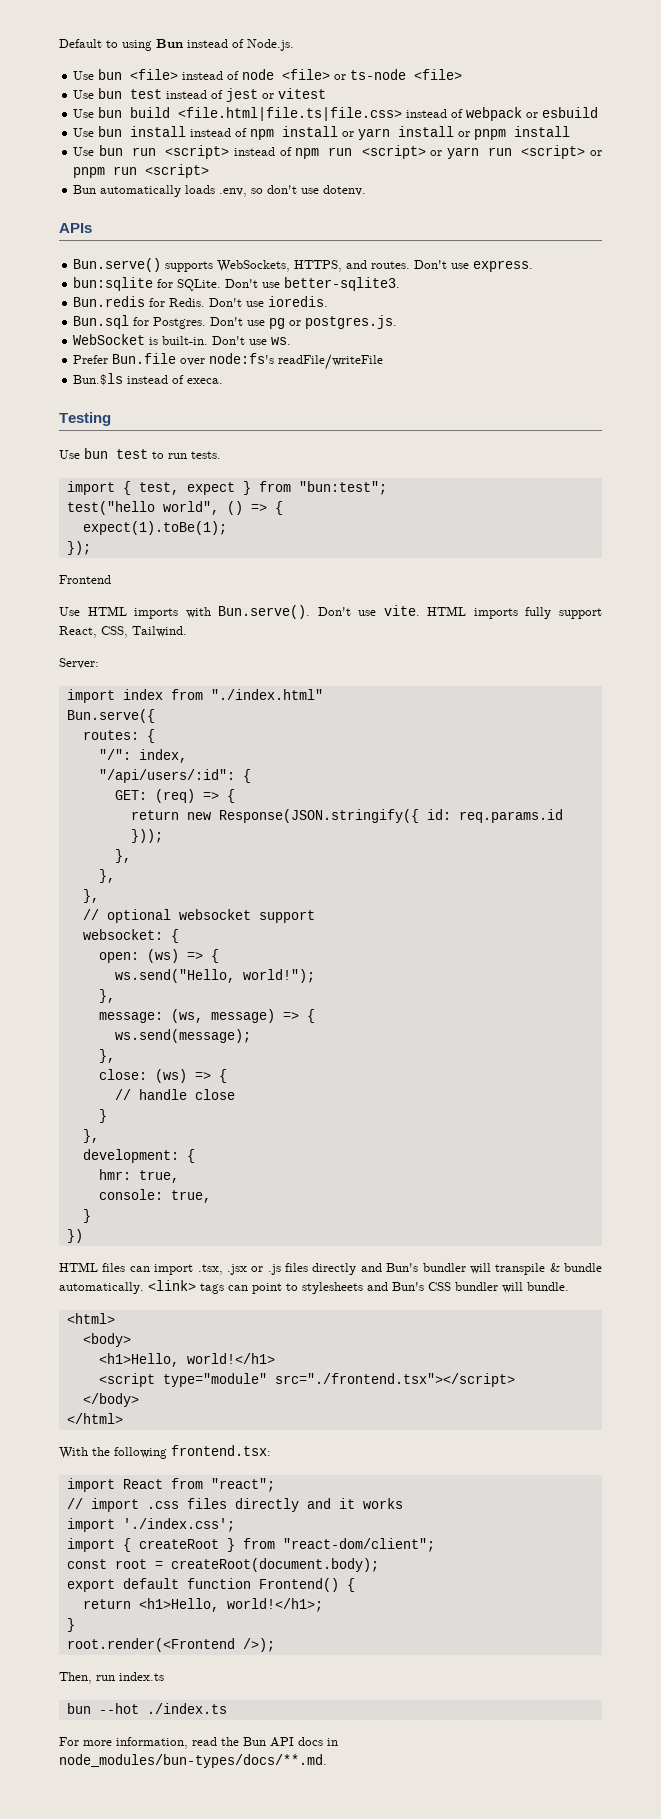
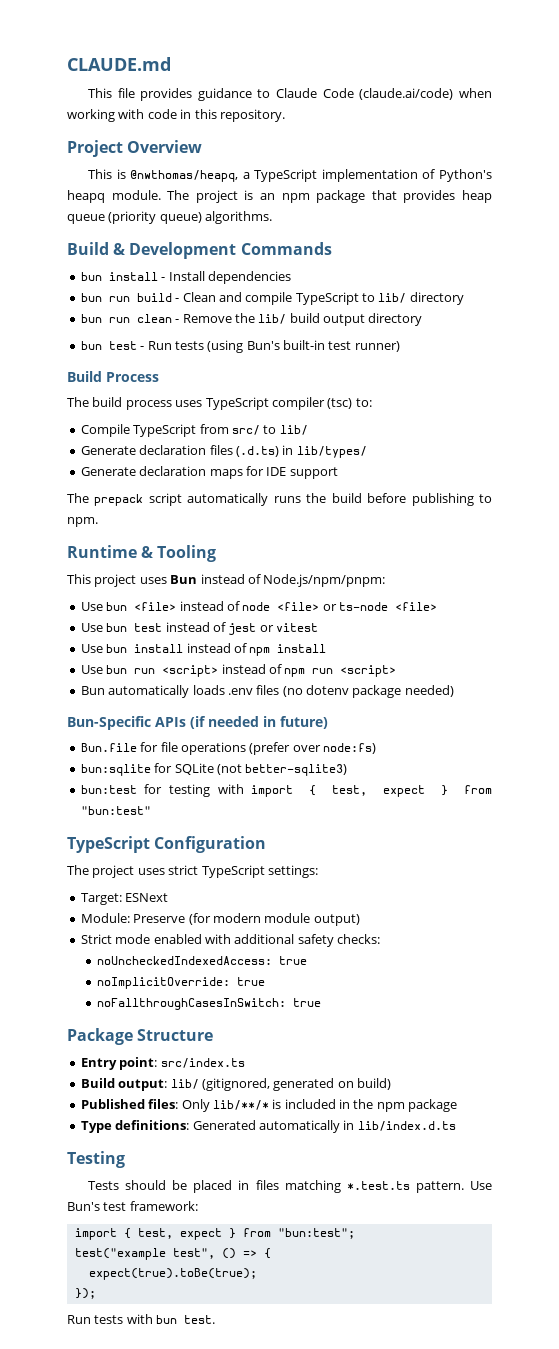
- Default to using Bun instead of Node.js.
+ CLAUDE.md
+ This file provides guidance to Claude Code (claude.ai/code) when working with code in this repository.
+ Project Overview
+ This is @nwthomas/heapq, a TypeScript implementation of Python's heapq module. The project is an npm package that provides heap queue (priority queue) algorithms.
+ Build & Development Commands
+ bun install - Install dependencies
+ bun run build - Clean and compile TypeScript to lib/ directory
+ bun run clean - Remove the lib/ build output directory
+ bun test - Run tests (using Bun's built-in test runner)
+ Build Process
+ The build process uses TypeScript compiler (tsc) to:
+ Compile TypeScript from src/ to lib/
+ Generate declaration files (.d.ts) in lib/types/
+ Generate declaration maps for IDE support
+ The prepack script automatically runs the build before publishing to npm.
+ Runtime & Tooling
+ This project uses Bun instead of Node.js/npm/pnpm:
- Use bun build <file.html|file.ts|file.css> instead of webpack or esbuild
- Use bun install instead of npm install or yarn install or pnpm install
+ Use bun install instead of npm install
- Use bun run <script> instead of npm run <script> or yarn run <script> or pnpm run <script>
- Bun automatically loads .env, so don't use dotenv.
- APIs
- Bun.serve() supports WebSockets, HTTPS, and routes. Don't use express.
- bun:sqlite for SQLite. Don't use better-sqlite3.
- Bun.redis for Redis. Don't use ioredis.
- Bun.sql for Postgres. Don't use pg or postgres.js.
- WebSocket is built-in. Don't use ws.
- Prefer Bun.file over node:fs's readFile/writeFile
- Bun.$ls instead of execa.
+ Use bun run <script> instead of npm run <script>
+ Bun automatically loads .env files (no dotenv package needed)
+ Bun-Specific APIs (if needed in future)
+ Bun.file for file operations (prefer over node:fs)
+ bun:sqlite for SQLite (not better-sqlite3)
+ bun:test for testing with import { test, expect } from "bun:test"
+ TypeScript Configuration
+ The project uses strict TypeScript settings:
+ Target: ESNext
+ Module: Preserve (for modern module output)
+ Strict mode enabled with additional safety checks:
+ noUncheckedIndexedAccess: true
+ noImplicitOverride: true
+ noFallthroughCasesInSwitch: true
+ Package Structure
+ Entry point: src/index.ts
+ Build output: lib/ (gitignored, generated on build)
+ Published files: Only lib/**/* is included in the npm package
+ Type definitions: Generated automatically in lib/index.d.ts
  Testing
- Use bun test to run tests.
+ Tests should be placed in files matching *.test.ts pattern. Use Bun's test framework:
- test("hello world", () => {
+ test("example test", () => {
- expect(1).toBe(1);
+ expect(true).toBe(true);
- Frontend
- Use HTML imports with Bun.serve(). Don't use vite. HTML imports fully support React, CSS, Tailwind.
- Server:
- import index from "./index.html"
- Bun.serve({
- routes: {
- "/": index,
- "/api/users/:id": {
- GET: (req) => {
- return new Response(JSON.stringify({ id: req.params.id }));
- },
- },
- },
- // optional websocket support
- websocket: {
- open: (ws) => {
- ws.send("Hello, world!");
- },
- message: (ws, message) => {
- ws.send(message);
- },
- close: (ws) => {
- // handle close
- }
- },
- development: {
- hmr: true,
- console: true,
- }
- })
- HTML files can import .tsx, .jsx or .js files directly and Bun's bundler will transpile & bundle automatically. <link> tags can point to stylesheets and Bun's CSS bundler will bundle.
- <html>
- <body>
- <h1>Hello, world!</h1>
- <script type="module" src="./frontend.tsx"></script>
- </body>
- </html>
- With the following frontend.tsx:
- import React from "react";
- // import .css files directly and it works
- import './index.css';
- import { createRoot } from "react-dom/client";
- const root = createRoot(document.body);
- export default function Frontend() {
- return <h1>Hello, world!</h1>;
- }
- root.render(<Frontend />);
- Then, run index.ts
- bun --hot ./index.ts
- For more information, read the Bun API docs in node_modules/bun-types/docs/**.md.
+ Run tests with bun test.

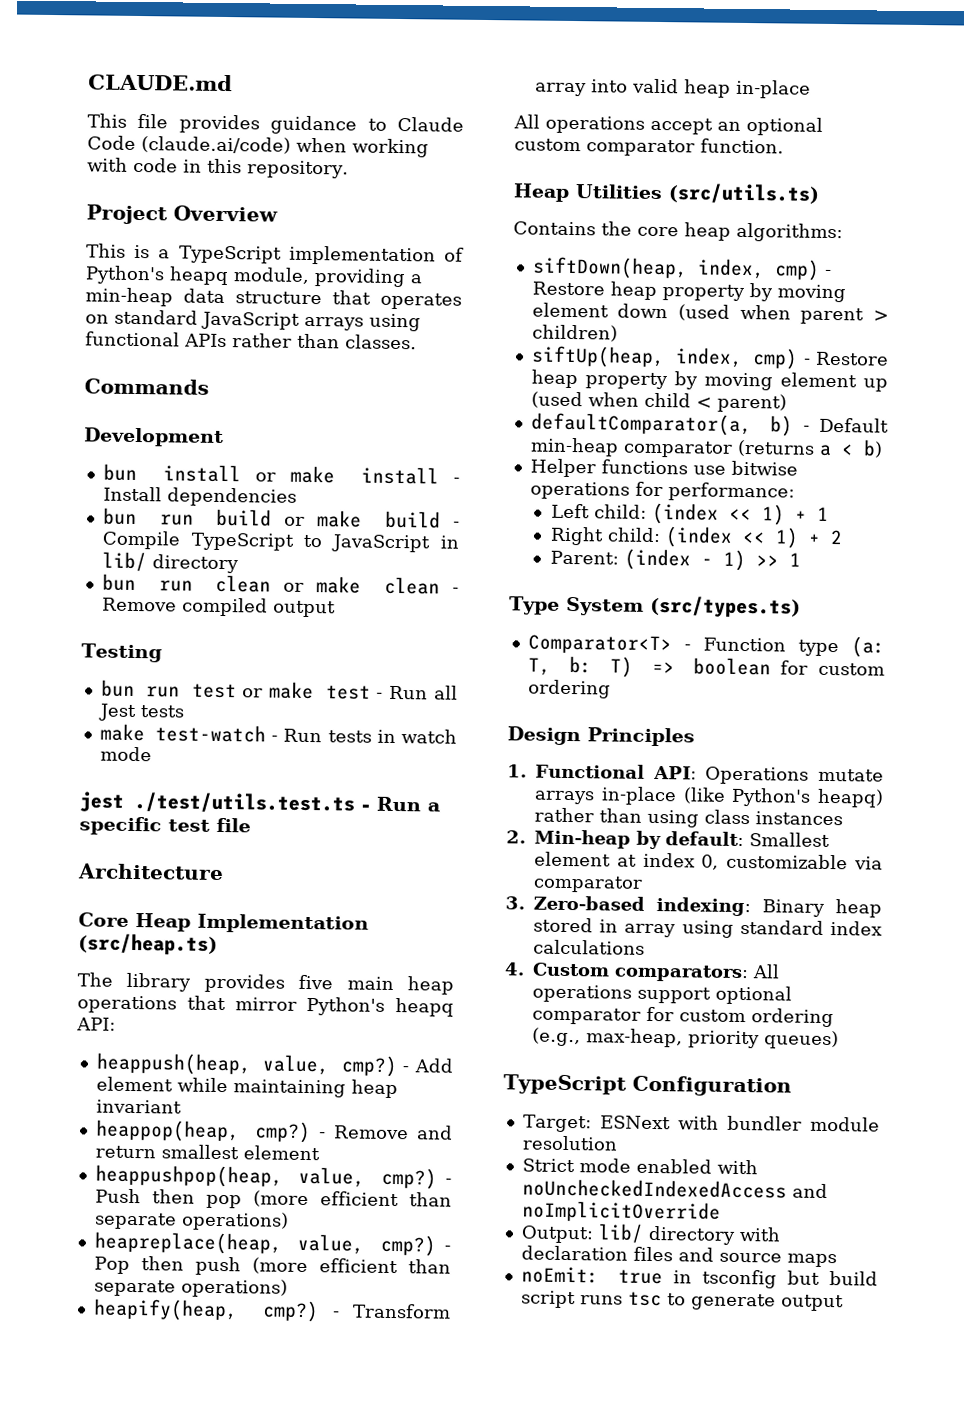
- This is @nwthomas/heapq, a TypeScript implementation of Python's heapq module. The project is an npm package that provides heap queue (priority queue) algorithms.
- Build & Development Commands
+ This is a TypeScript implementation of Python's heapq module, providing a min-heap data structure that operates on standard JavaScript arrays using functional APIs rather than classes.
+ Commands
- bun install - Install dependencies
+ Development
+ bun install or make install - Install dependencies
- bun run build - Clean and compile TypeScript to lib/ directory
+ bun run build or make build - Compile TypeScript to JavaScript in lib/ directory
- bun run clean - Remove the lib/ build output directory
- bun test - Run tests (using Bun's built-in test runner)
- Build Process
- The build process uses TypeScript compiler (tsc) to:
- Compile TypeScript from src/ to lib/
- Generate declaration files (.d.ts) in lib/types/
- Generate declaration maps for IDE support
- The prepack script automatically runs the build before publishing to npm.
- Runtime & Tooling
- This project uses Bun instead of Node.js/npm/pnpm:
- Use bun <file> instead of node <file> or ts-node <file>
- Use bun test instead of jest or vitest
- Use bun install instead of npm install
- Use bun run <script> instead of npm run <script>
- Bun automatically loads .env files (no dotenv package needed)
- Bun-Specific APIs (if needed in future)
- Bun.file for file operations (prefer over node:fs)
- bun:sqlite for SQLite (not better-sqlite3)
- bun:test for testing with import { test, expect } from "bun:test"
+ bun run clean or make clean - Remove compiled output
+ Testing
+ bun run test or make test - Run all Jest tests
+ make test-watch - Run tests in watch mode
+ jest ./test/utils.test.ts - Run a specific test file
+ Architecture
+ Core Heap Implementation (src/heap.ts)
+ The library provides five main heap operations that mirror Python's heapq API:
+ heappush(heap, value, cmp?) - Add element while maintaining heap invariant
+ heappop(heap, cmp?) - Remove and return smallest element
+ heappushpop(heap, value, cmp?) - Push then pop (more efficient than separate operations)
+ heapreplace(heap, value, cmp?) - Pop then push (more efficient than separate operations)
+ heapify(heap, cmp?) - Transform array into valid heap in-place
+ All operations accept an optional custom comparator function.
+ Heap Utilities (src/utils.ts)
+ Contains the core heap algorithms:
+ siftDown(heap, index, cmp) - Restore heap property by moving element down (used when parent > children)
+ siftUp(heap, index, cmp) - Restore heap property by moving element up (used when child < parent)
+ defaultComparator(a, b) - Default min-heap comparator (returns a < b)
+ Helper functions use bitwise operations for performance:
+ Left child: (index << 1) + 1
+ Right child: (index << 1) + 2
+ Parent: (index - 1) >> 1
+ Type System (src/types.ts)
+ Comparator<T> - Function type (a: T, b: T) => boolean for custom ordering
+ Design Principles
+ 1. Functional API: Operations mutate arrays in-place (like Python's heapq) rather than using class instances
+ 2. Min-heap by default: Smallest element at index 0, customizable via comparator
+ 3. Zero-based indexing: Binary heap stored in array using standard index calculations
+ 4. Custom comparators: All operations support optional comparator for custom ordering (e.g., max-heap, priority queues)
  TypeScript Configuration
- The project uses strict TypeScript settings:
- Target: ESNext
- Module: Preserve (for modern module output)
- Strict mode enabled with additional safety checks:
- noUncheckedIndexedAccess: true
- noImplicitOverride: true
- noFallthroughCasesInSwitch: true
- Package Structure
- Entry point: src/index.ts
- Build output: lib/ (gitignored, generated on build)
- Published files: Only lib/**/* is included in the npm package
- Type definitions: Generated automatically in lib/index.d.ts
- Testing
- Tests should be placed in files matching *.test.ts pattern. Use Bun's test framework:
- import { test, expect } from "bun:test";
- test("example test", () => {
- expect(true).toBe(true);
- });
- Run tests with bun test.
+ Target: ESNext with bundler module resolution
+ Strict mode enabled with noUncheckedIndexedAccess and noImplicitOverride
+ Output: lib/ directory with declaration files and source maps
+ noEmit: true in tsconfig but build script runs tsc to generate output

